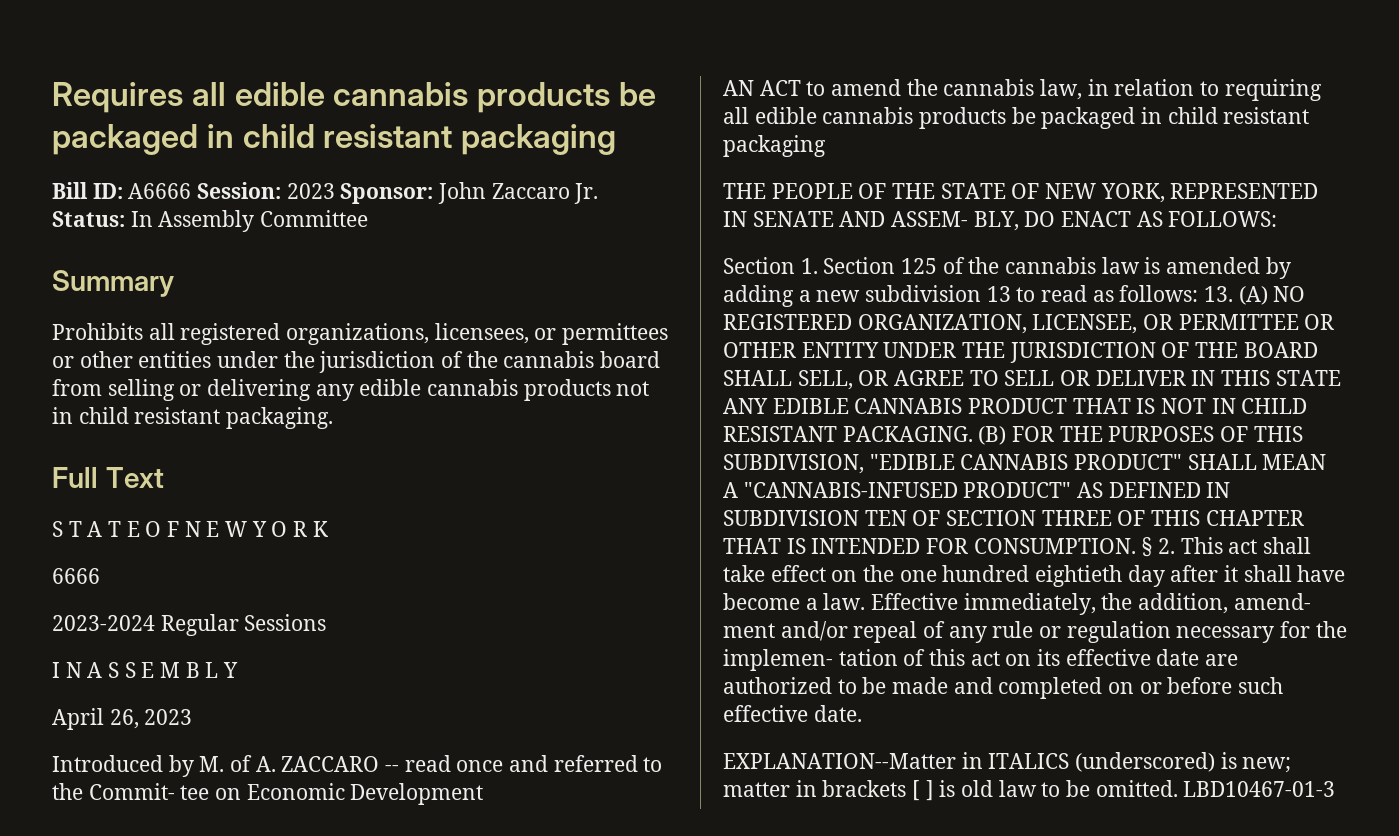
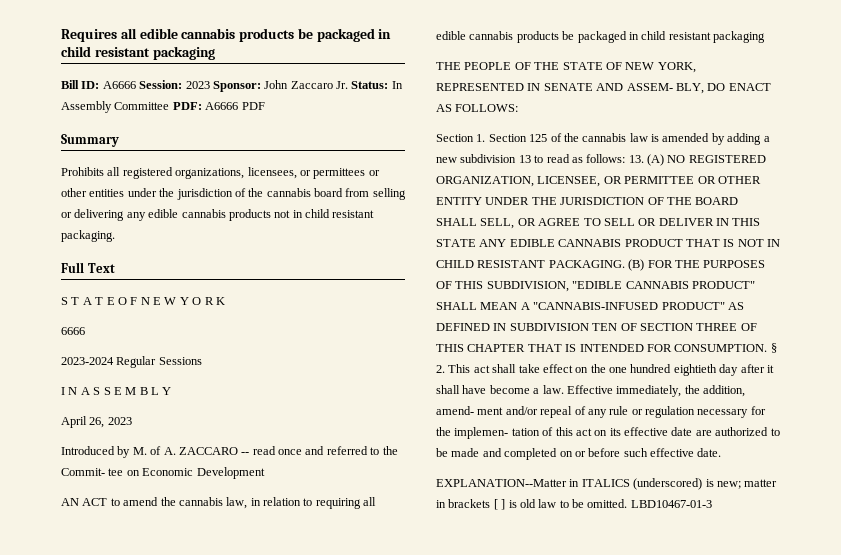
- Bill ID: A6666 Session: 2023 Sponsor: John Zaccaro Jr. Status: In Assembly Committee
+ Bill ID: A6666 Session: 2023 Sponsor: John Zaccaro Jr. Status: In Assembly Committee PDF: A6666 PDF

